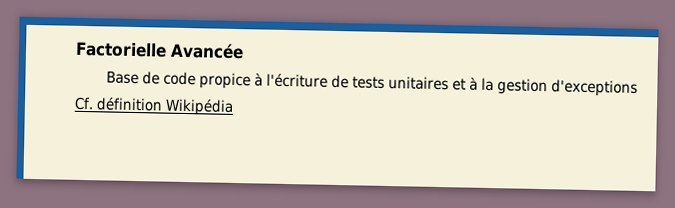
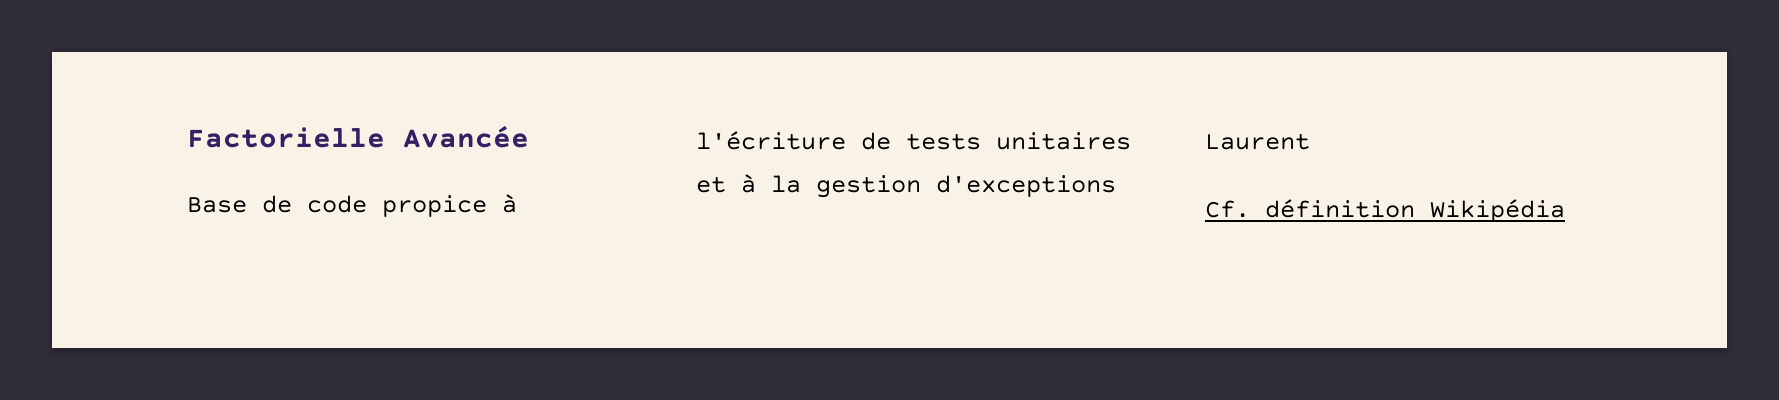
- Base de code propice à l'écriture de tests unitaires et à la gestion d'exceptions
+ Base de code propice à l'écriture de tests unitaires et à la gestion d'exceptions Laurent

